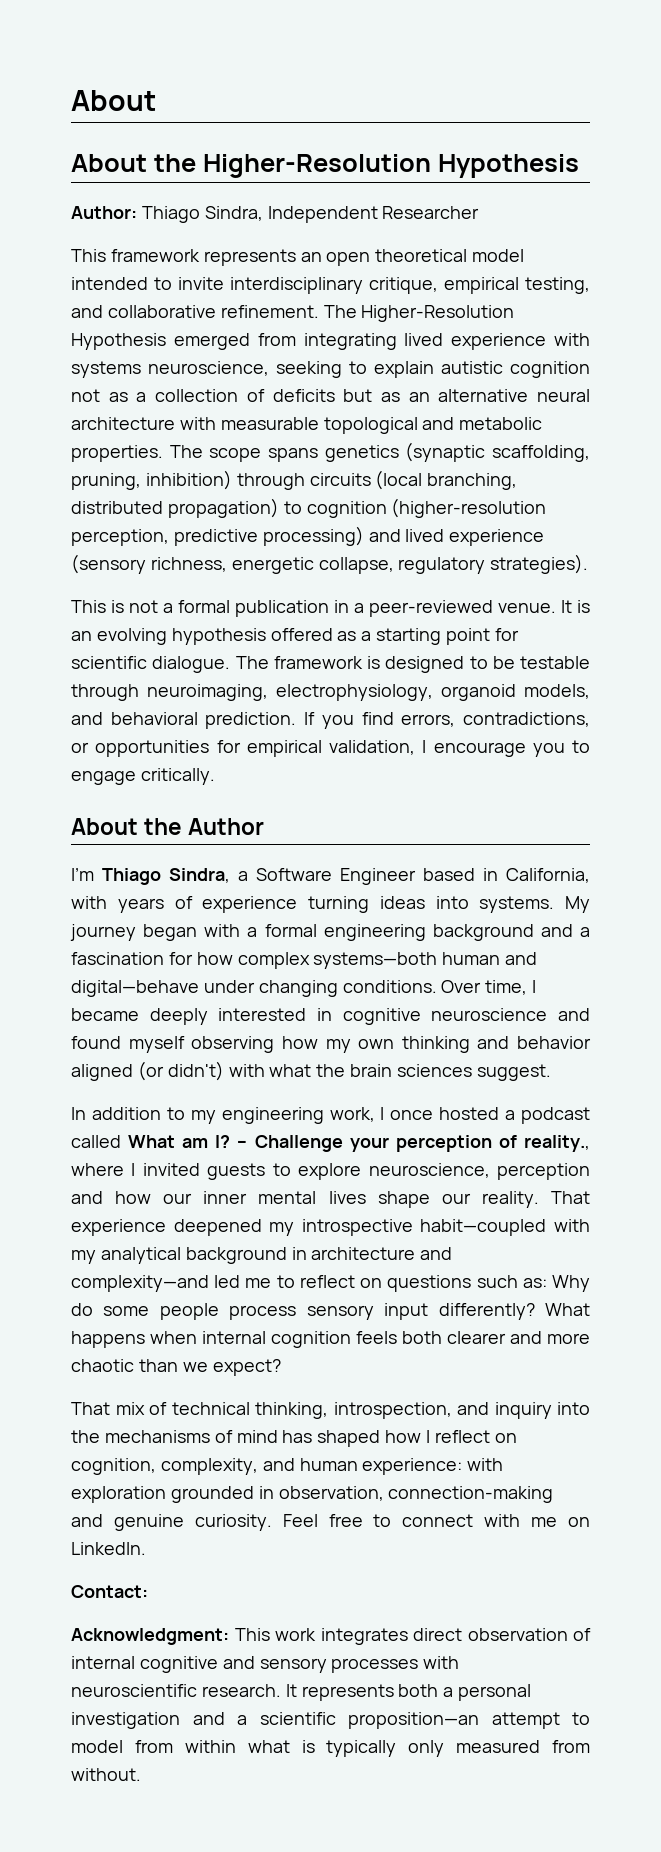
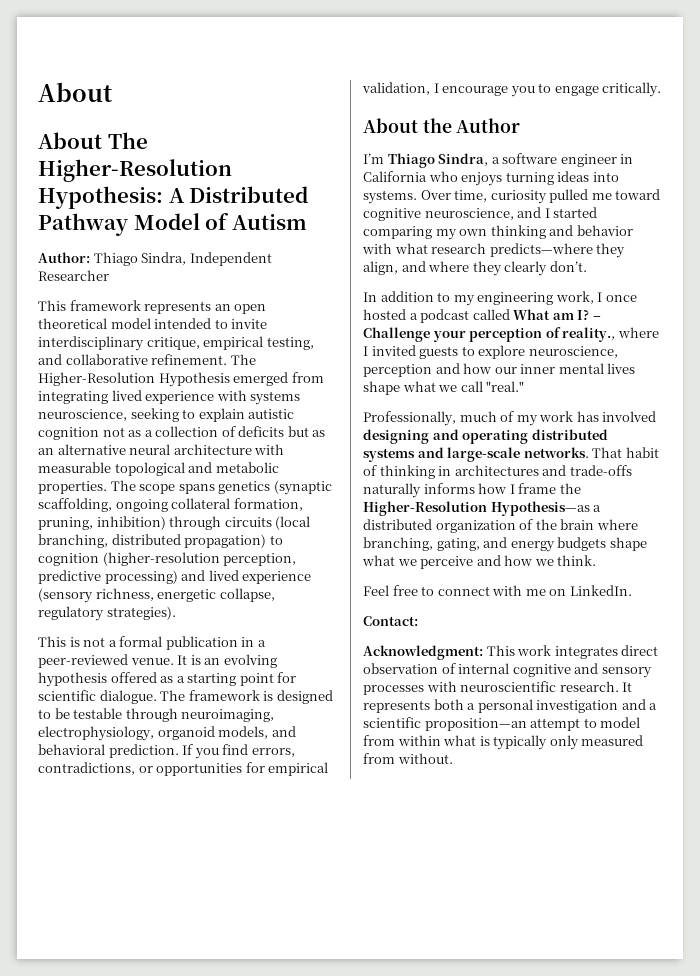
- About the Higher-Resolution Hypothesis
+ About The Higher-Resolution Hypothesis: A Distributed Pathway Model of Autism
- The scope spans genetics (synaptic scaffolding, pruning, inhibition) through circuits (local branching, distributed propagation) to cognition (higher-resolution perception, predictive processing) and lived experience (sensory richness, energetic collapse, regulatory strategies).
+ The scope spans genetics (synaptic scaffolding, ongoing collateral formation, pruning, inhibition) through circuits (local branching, distributed propagation) to cognition (higher-resolution perception, predictive processing) and lived experience (sensory richness, energetic collapse, regulatory strategies).
- I’m Thiago Sindra, a Software Engineer based in California, with years of experience turning ideas into systems. My journey began with a formal engineering background and a fascination for how complex systems—both human and digital—behave under changing conditions. Over time, I became deeply interested in cognitive neuroscience and found myself observing how my own thinking and behavior aligned (or didn't) with what the brain sciences suggest.
+ I’m Thiago Sindra, a software engineer in California who enjoys turning ideas into systems. Over time, curiosity pulled me toward cognitive neuroscience, and I started comparing my own thinking and behavior with what research predicts—where they align, and where they clearly don’t.
- – Challenge your perception of reality., where I invited guests to explore neuroscience, perception and how our inner mental lives shape our reality. That experience deepened my introspective habit—coupled with my analytical background in architecture and complexity—and led me to reflect on questions such as: Why do some people process sensory input differently? What happens when internal cognition feels both clearer and more chaotic than we expect?
- That mix of technical thinking, introspection, and inquiry into the mechanisms of mind has shaped how I reflect on cognition, complexity, and human experience: with exploration grounded in observation, connection-making and genuine curiosity. Feel free to connect with me on LinkedIn.
+ – Challenge your perception of reality., where I invited guests to explore neuroscience, perception and how our inner mental lives shape what we call "real."
+ Professionally, much of my work has involved designing and operating distributed systems and large-scale networks. That habit of thinking in architectures and trade-offs naturally informs how I frame the Higher-Resolution Hypothesis—as a distributed organization of the brain where branching, gating, and energy budgets shape what we perceive and how we think.
+ Feel free to connect with me on LinkedIn.

